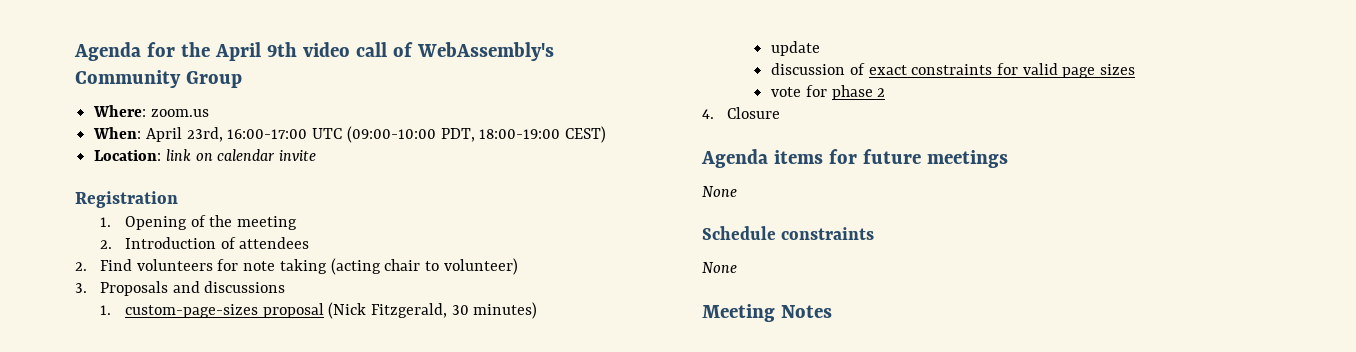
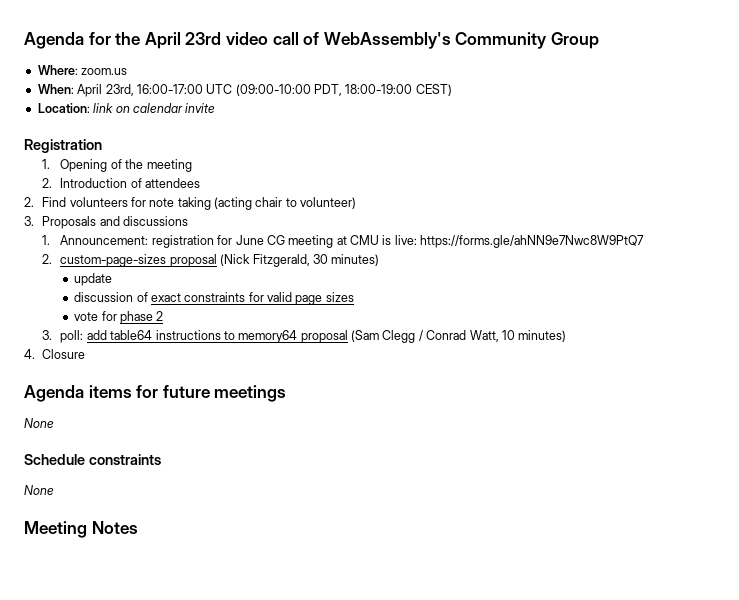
- Agenda for the April 9th video call of WebAssembly's Community Group
+ Agenda for the April 23rd video call of WebAssembly's Community Group
- 1. custom-page-sizes proposal (Nick Fitzgerald, 30 minutes)
+ 1. Announcement: registration for June CG meeting at CMU is live: https://forms.gle/ahNN9e7Nwc8W9PtQ7
+ 2. custom-page-sizes proposal (Nick Fitzgerald, 30 minutes)
+ 3. poll: add table64 instructions to memory64 proposal (Sam Clegg / Conrad Watt, 10 minutes)

